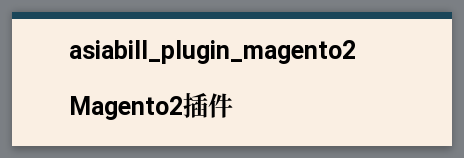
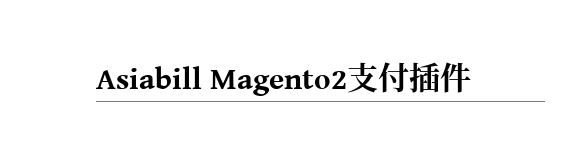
- asiabill_plugin_magento2
- Magento2插件
+ Asiabill Magento2支付插件

